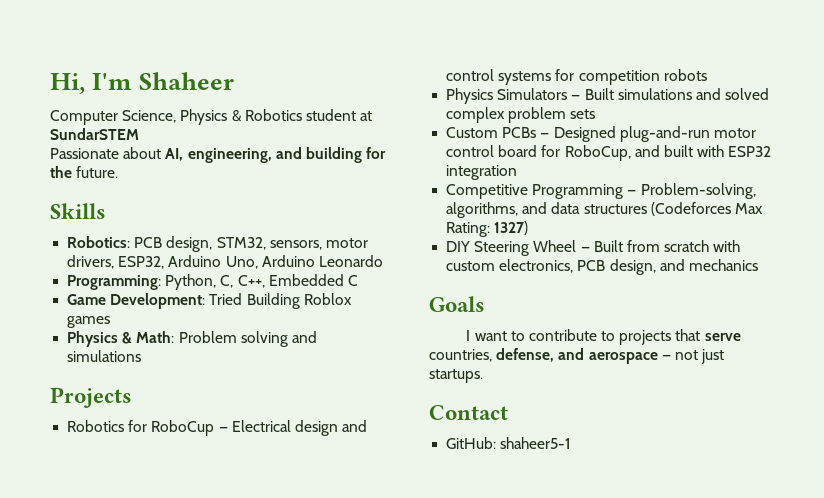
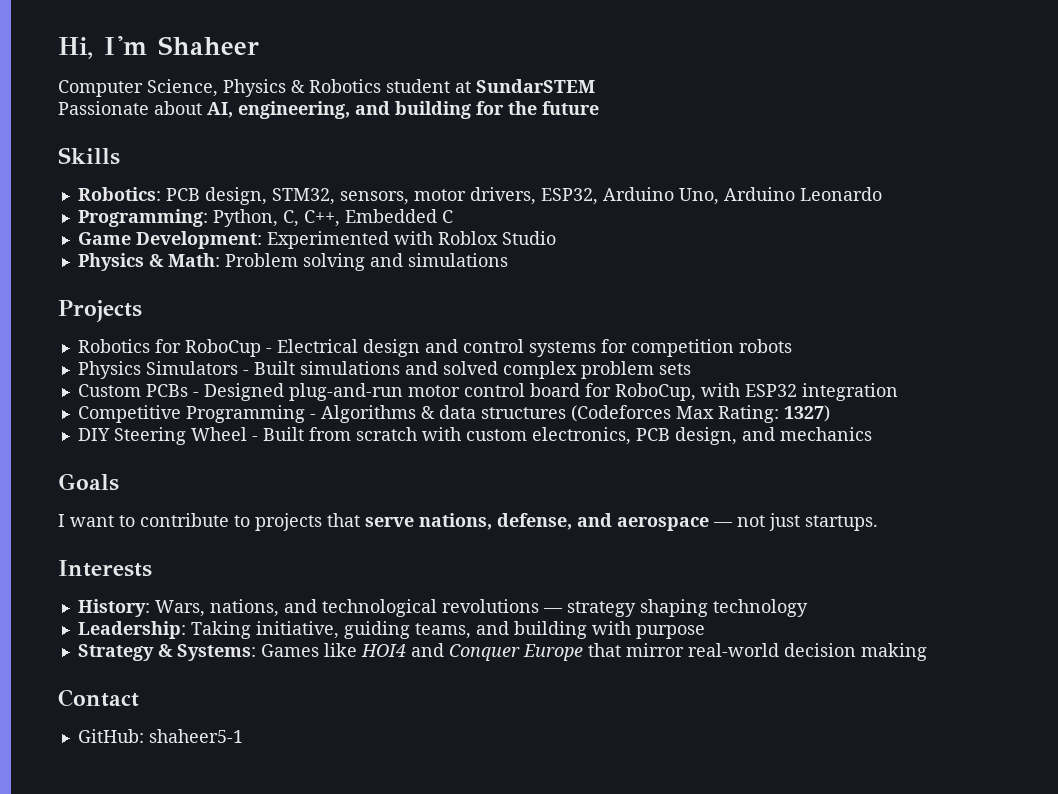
- Passionate about AI, engineering, and building for the future.
+ Passionate about AI, engineering, and building for the future
- Game Development: Tried Building Roblox games
+ Game Development: Experimented with Roblox Studio
- Robotics for RoboCup — Electrical design and control systems for competition robots
+ Robotics for RoboCup - Electrical design and control systems for competition robots
- Physics Simulators — Built simulations and solved complex problem sets
+ Physics Simulators - Built simulations and solved complex problem sets
- Custom PCBs — Designed plug-and-run motor control board for RoboCup, and built with ESP32 integration
+ Custom PCBs - Designed plug-and-run motor control board for RoboCup, with ESP32 integration
- Competitive Programming — Problem-solving, algorithms, and data structures (Codeforces Max Rating: 1327)
+ Competitive Programming - Algorithms & data structures (Codeforces Max Rating: 1327)
- DIY Steering Wheel — Built from scratch with custom electronics, PCB design, and mechanics
+ DIY Steering Wheel - Built from scratch with custom electronics, PCB design, and mechanics
- I want to contribute to projects that serve countries, defense, and aerospace — not just startups.
+ I want to contribute to projects that serve nations, defense, and aerospace — not just startups.
+ Interests
+ History: Wars, nations, and technological revolutions — strategy shaping technology
+ Leadership: Taking initiative, guiding teams, and building with purpose
+ Strategy & Systems: Games like HOI4 and Conquer Europe that mirror real-world decision making

